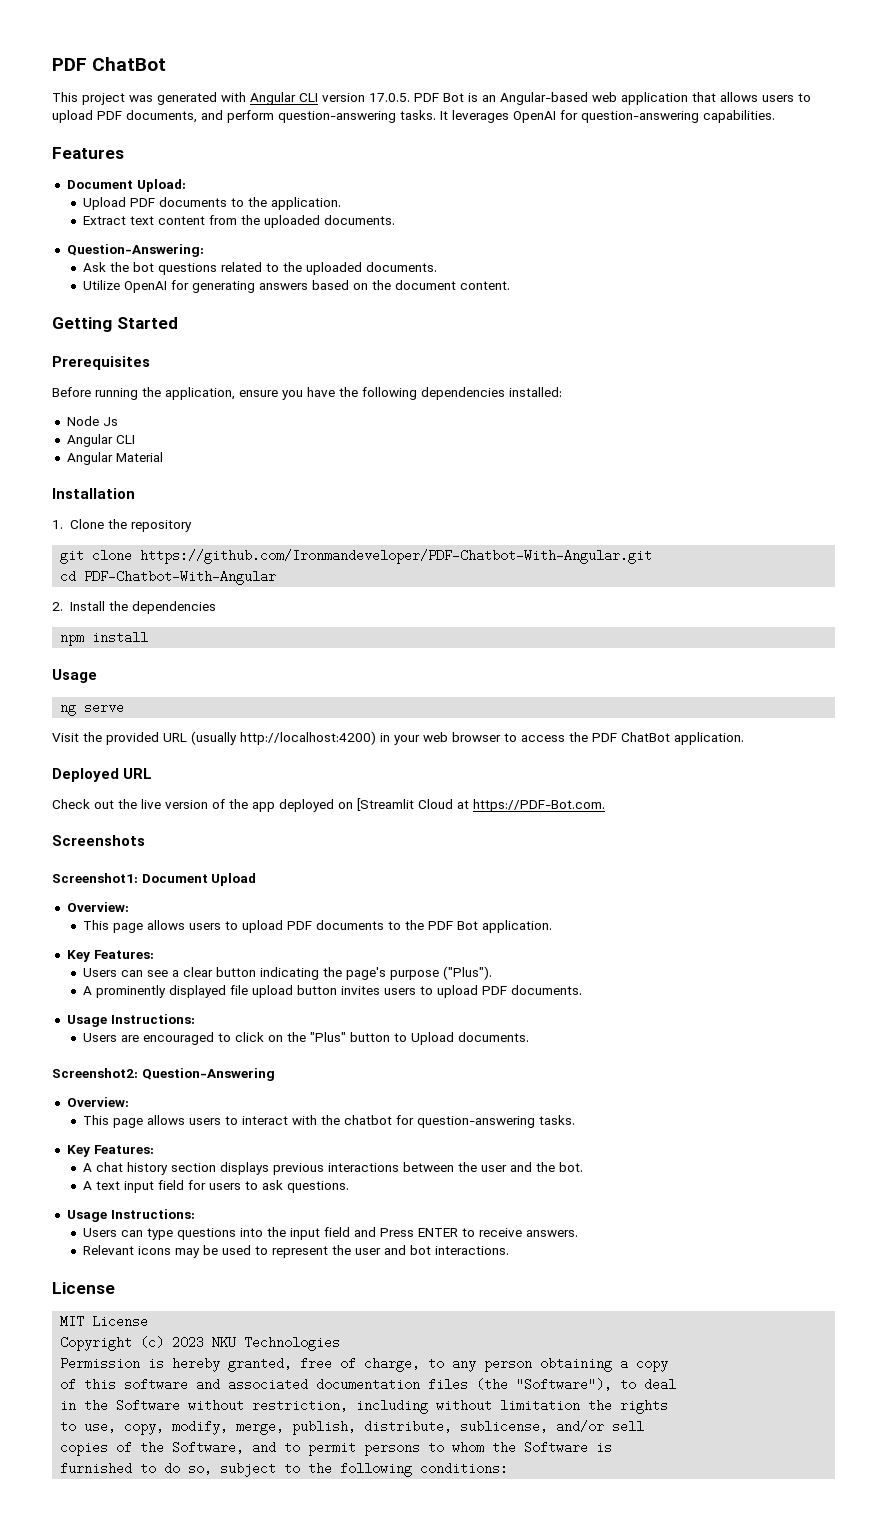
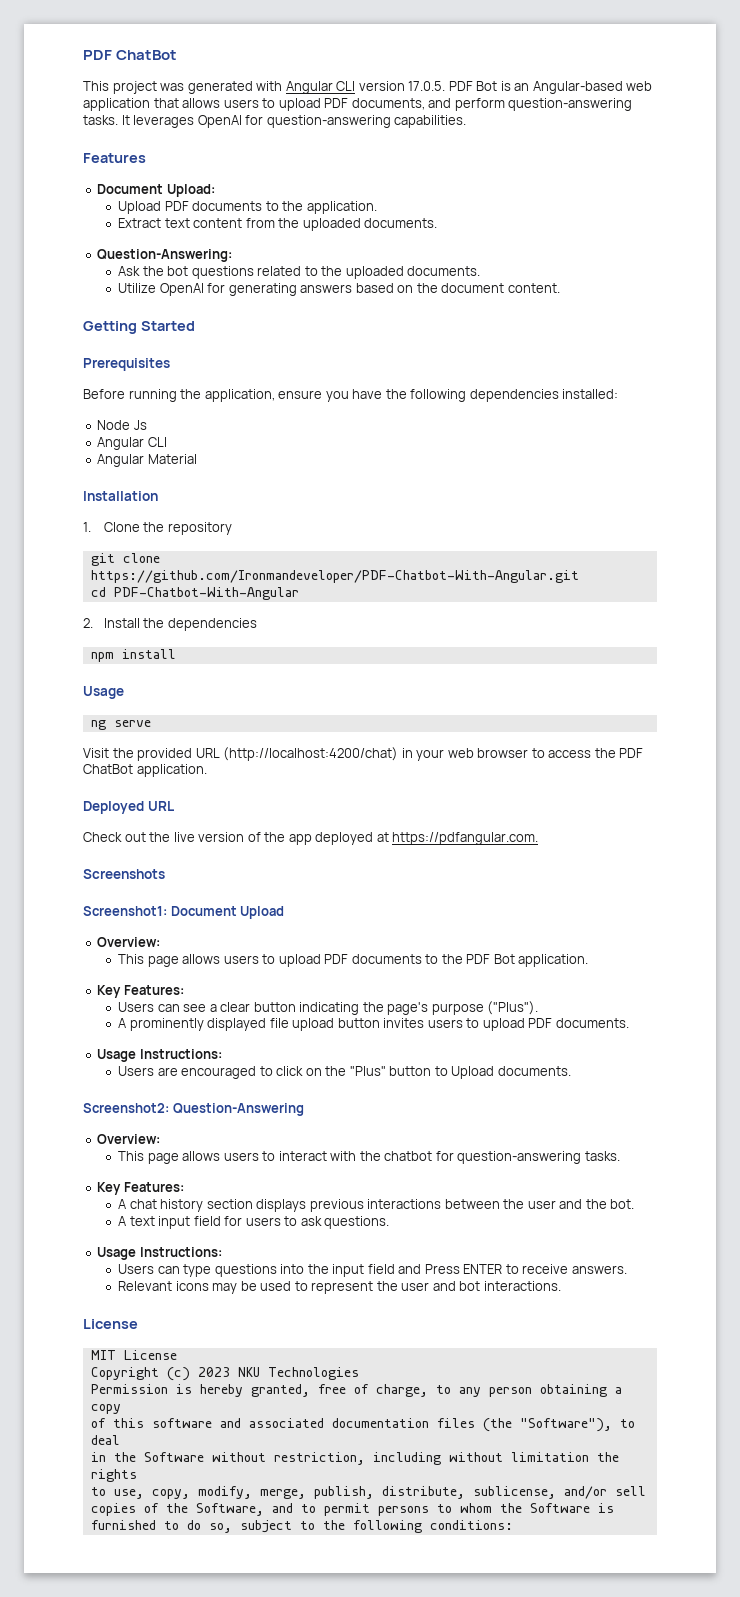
- Visit the provided URL (usually http://localhost:4200) in your web browser to access the PDF ChatBot application.
+ Visit the provided URL (http://localhost:4200/chat) in your web browser to access the PDF ChatBot application.
- Check out the live version of the app deployed on [Streamlit Cloud at https://PDF-Bot.com.
+ Check out the live version of the app deployed at https://pdfangular.com.

